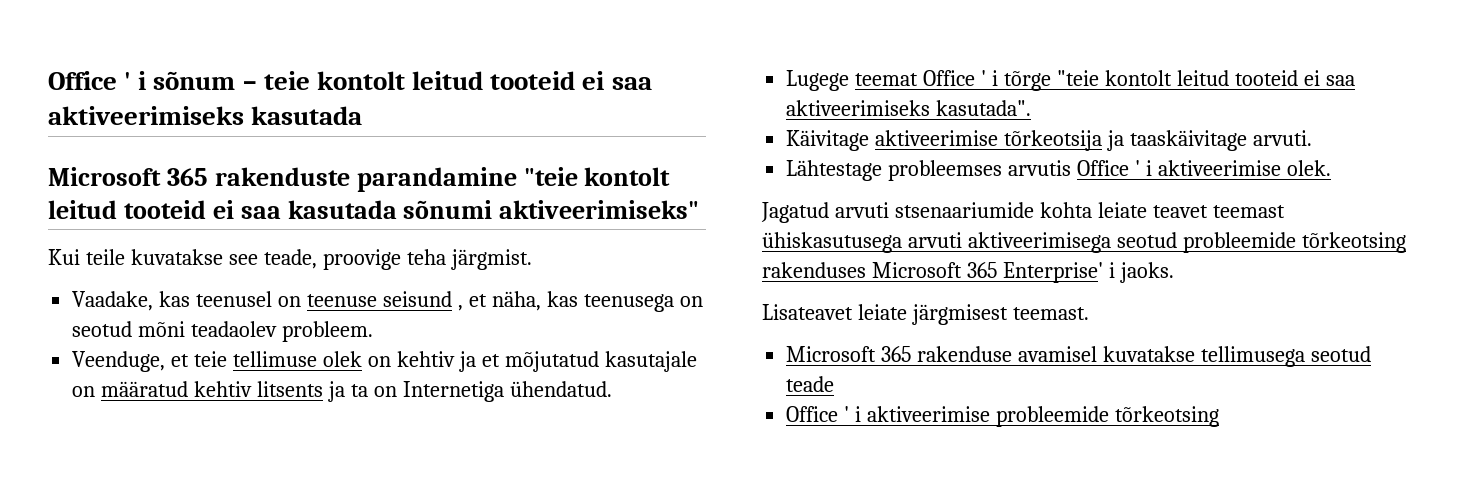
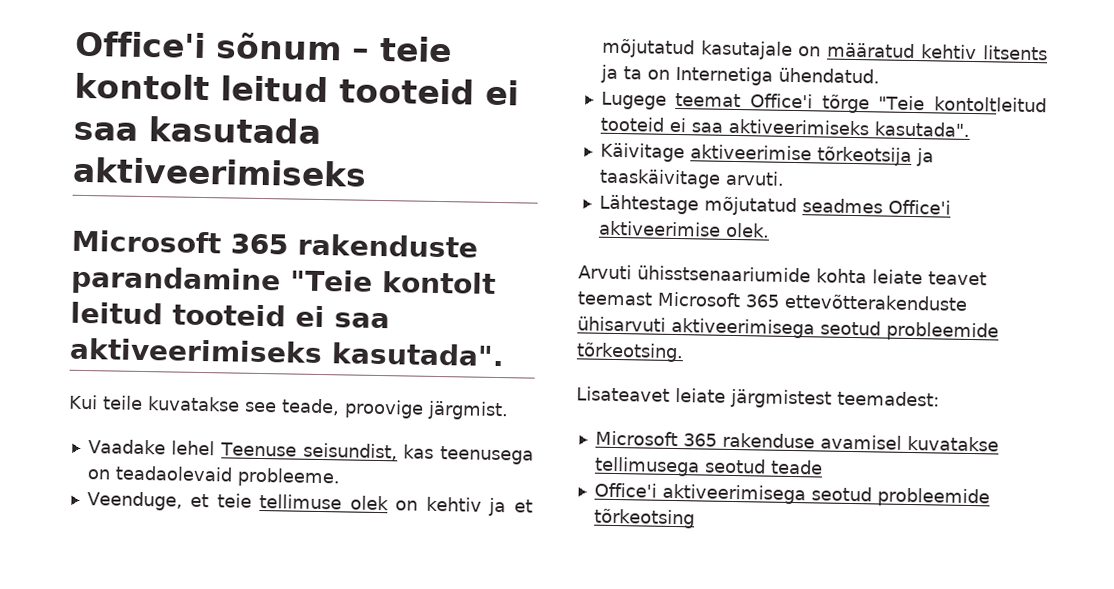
- Office ' i sõnum – teie kontolt leitud tooteid ei saa aktiveerimiseks kasutada
+ Office'i sõnum – teie kontolt leitud tooteid ei saa kasutada aktiveerimiseks
- Microsoft 365 rakenduste parandamine "teie kontolt leitud tooteid ei saa kasutada sõnumi aktiveerimiseks"
+ Microsoft 365 rakenduste parandamine "Teie kontolt leitud tooteid ei saa aktiveerimiseks kasutada".
- Kui teile kuvatakse see teade, proovige teha järgmist.
+ Kui teile kuvatakse see teade, proovige järgmist.
- Vaadake, kas teenusel on teenuse seisund , et näha, kas teenusega on seotud mõni teadaolev probleem.
+ Vaadake lehel Teenuse seisundist, kas teenusega on teadaolevaid probleeme.
- Lugege teemat Office ' i tõrge "teie kontolt leitud tooteid ei saa aktiveerimiseks kasutada".
+ Lugege teemat Office'i tõrge "Teie kontoltleitud tooteid ei saa aktiveerimiseks kasutada".
- Lähtestage probleemses arvutis Office ' i aktiveerimise olek.
+ Lähtestage mõjutatud seadmes Office'i aktiveerimise olek.
- Jagatud arvuti stsenaariumide kohta leiate teavet teemast ühiskasutusega arvuti aktiveerimisega seotud probleemide tõrkeotsing rakenduses Microsoft 365 Enterprise' i jaoks.
+ Arvuti ühisstsenaariumide kohta leiate teavet teemast Microsoft 365 ettevõtterakenduste ühisarvuti aktiveerimisega seotud probleemide tõrkeotsing.
- Lisateavet leiate järgmisest teemast.
+ Lisateavet leiate järgmistest teemadest:
- Office ' i aktiveerimise probleemide tõrkeotsing
+ Office'i aktiveerimisega seotud probleemide tõrkeotsing

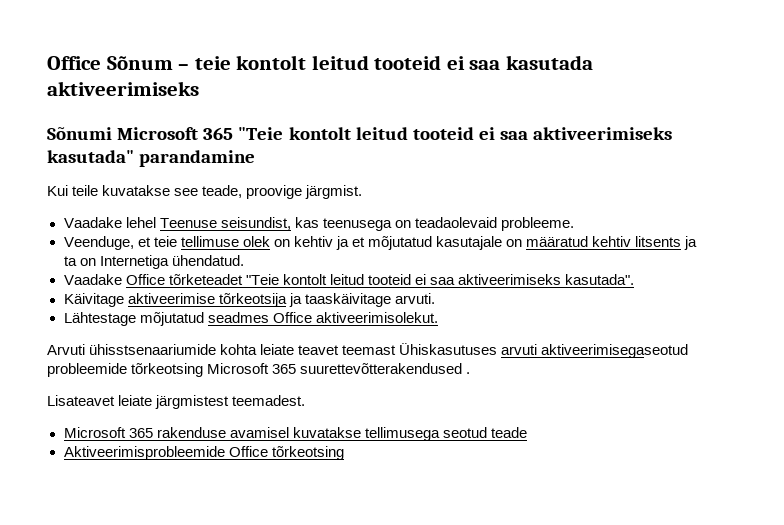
- Office'i sõnum – teie kontolt leitud tooteid ei saa kasutada aktiveerimiseks
+ Office Sõnum – teie kontolt leitud tooteid ei saa kasutada aktiveerimiseks
- Microsoft 365 rakenduste parandamine "Teie kontolt leitud tooteid ei saa aktiveerimiseks kasutada".
+ Sõnumi Microsoft 365 "Teie kontolt leitud tooteid ei saa aktiveerimiseks kasutada" parandamine
- Lugege teemat Office'i tõrge "Teie kontoltleitud tooteid ei saa aktiveerimiseks kasutada".
+ Vaadake Office tõrketeadet "Teie kontolt leitud tooteid ei saa aktiveerimiseks kasutada".
- Lähtestage mõjutatud seadmes Office'i aktiveerimise olek.
+ Lähtestage mõjutatud seadmes Office aktiveerimisolekut.
- Arvuti ühisstsenaariumide kohta leiate teavet teemast Microsoft 365 ettevõtterakenduste ühisarvuti aktiveerimisega seotud probleemide tõrkeotsing.
+ Arvuti ühisstsenaariumide kohta leiate teavet teemast Ühiskasutuses arvuti aktiveerimisegaseotud probleemide tõrkeotsing Microsoft 365 suurettevõtterakendused .
- Lisateavet leiate järgmistest teemadest:
+ Lisateavet leiate järgmistest teemadest.
- Office'i aktiveerimisega seotud probleemide tõrkeotsing
+ Aktiveerimisprobleemide Office tõrkeotsing

